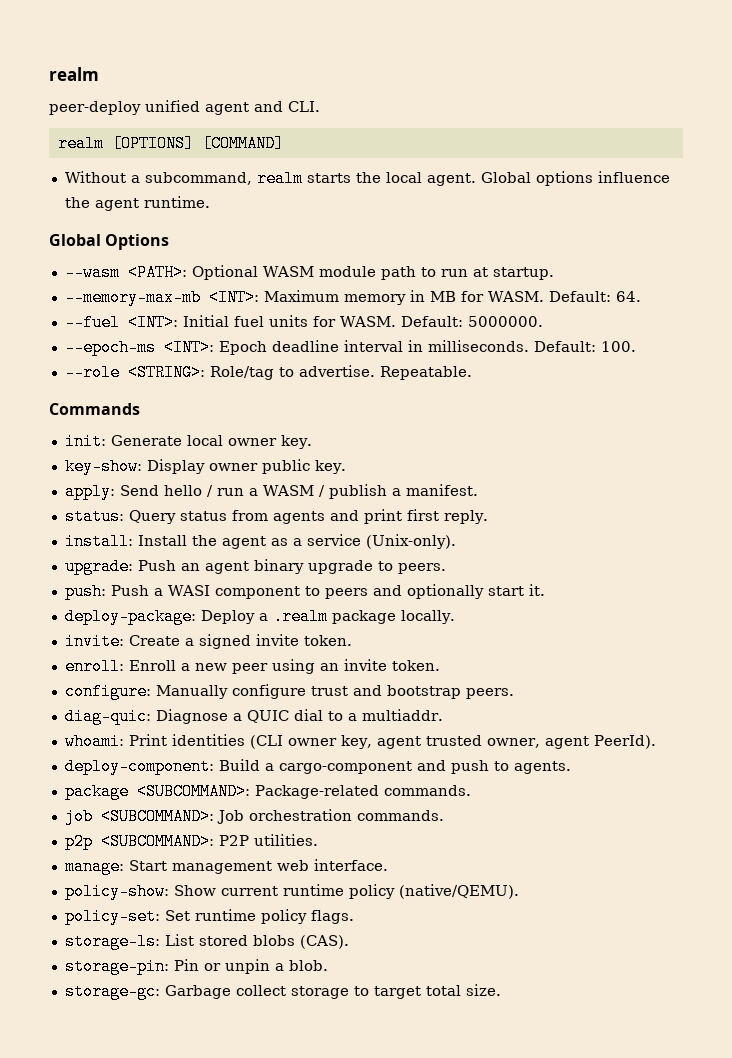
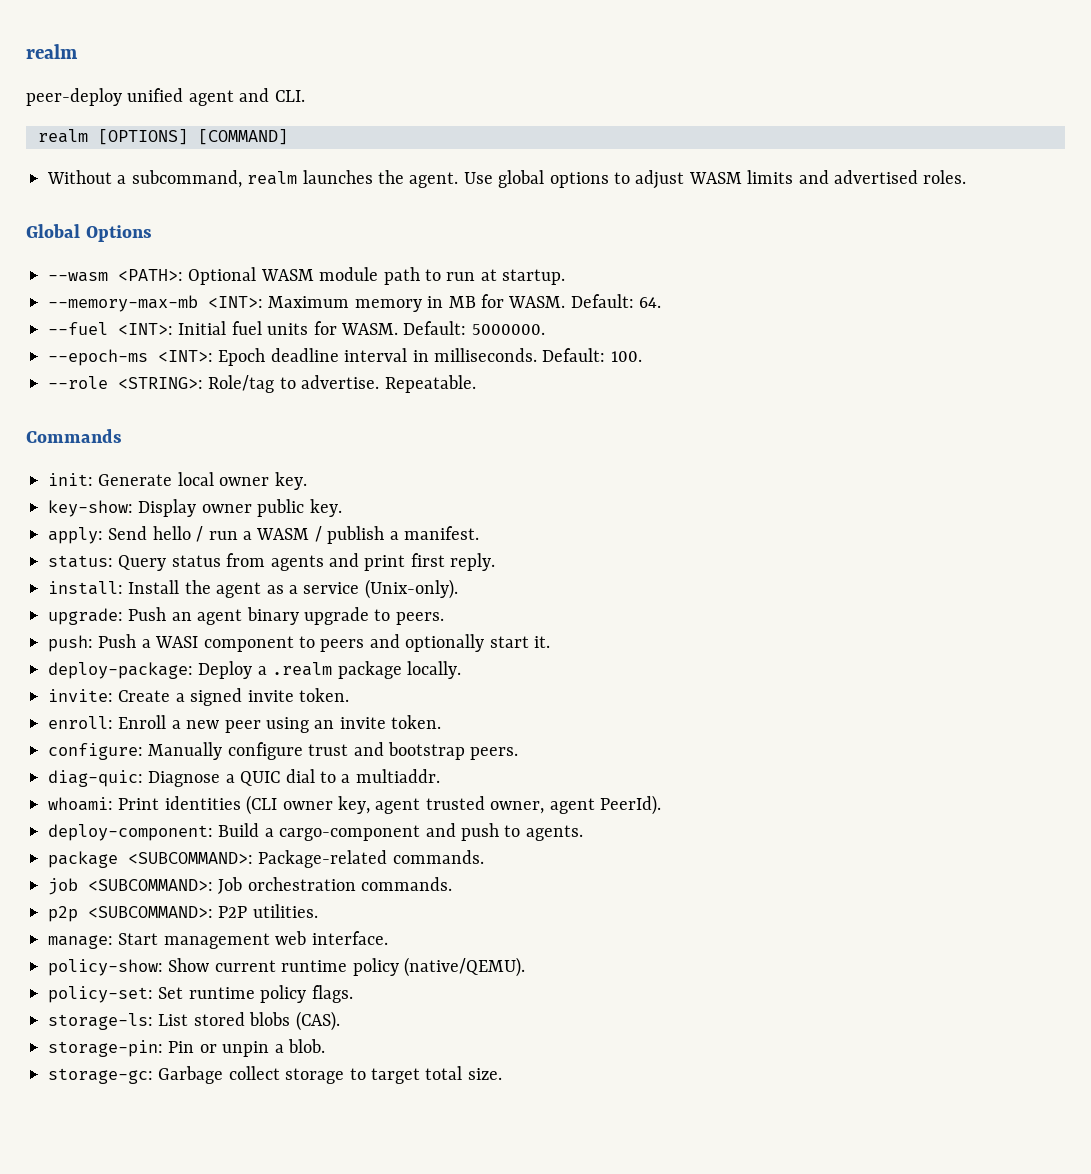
- Without a subcommand, realm starts the local agent. Global options influence the agent runtime.
+ Without a subcommand, realm launches the agent. Use global options to adjust WASM limits and advertised roles.

